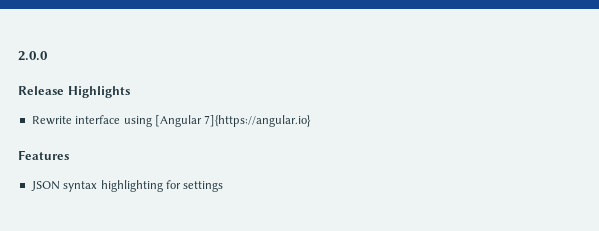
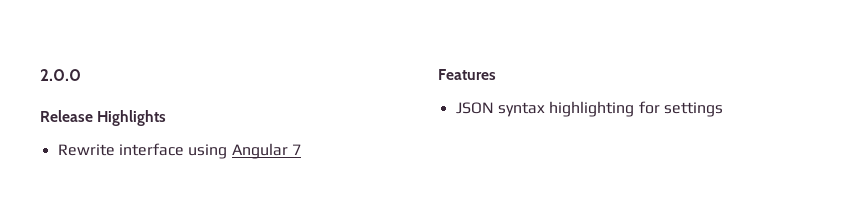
- Rewrite interface using [Angular 7]{https://angular.io}
+ Rewrite interface using Angular 7

